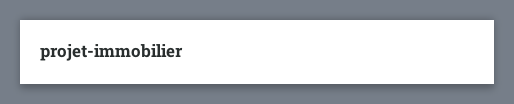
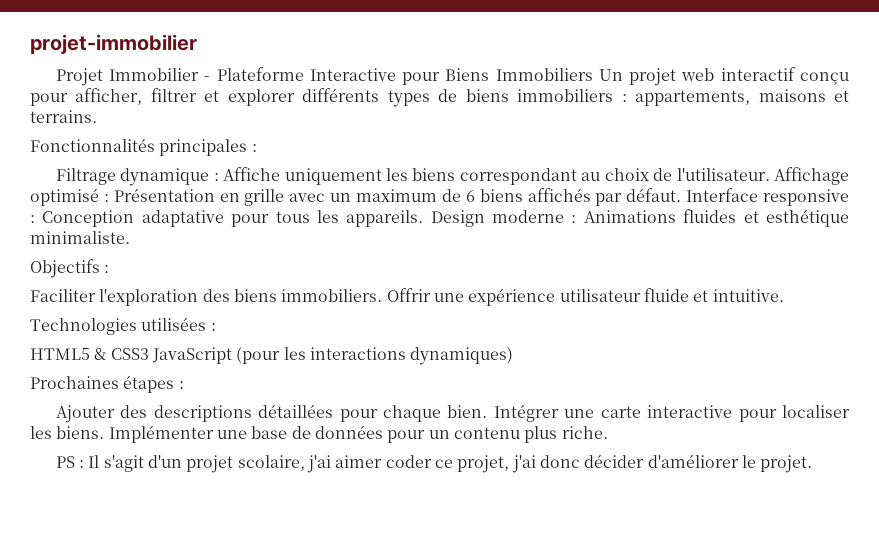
+ Projet Immobilier - Plateforme Interactive pour Biens Immobiliers Un projet web interactif conçu pour afficher, filtrer et explorer différents types de biens immobiliers : appartements, maisons et terrains.
+ Fonctionnalités principales :
+ Filtrage dynamique : Affiche uniquement les biens correspondant au choix de l'utilisateur. Affichage optimisé : Présentation en grille avec un maximum de 6 biens affichés par défaut. Interface responsive : Conception adaptative pour tous les appareils. Design moderne : Animations fluides et esthétique minimaliste.
+ Objectifs :
+ Faciliter l'exploration des biens immobiliers. Offrir une expérience utilisateur fluide et intuitive.
+ Technologies utilisées :
+ HTML5 & CSS3 JavaScript (pour les interactions dynamiques)
+ Prochaines étapes :
+ Ajouter des descriptions détaillées pour chaque bien. Intégrer une carte interactive pour localiser les biens. Implémenter une base de données pour un contenu plus riche.
+ PS : Il s'agit d'un projet scolaire, j'ai aimer coder ce projet, j'ai donc décider d'améliorer le projet.

